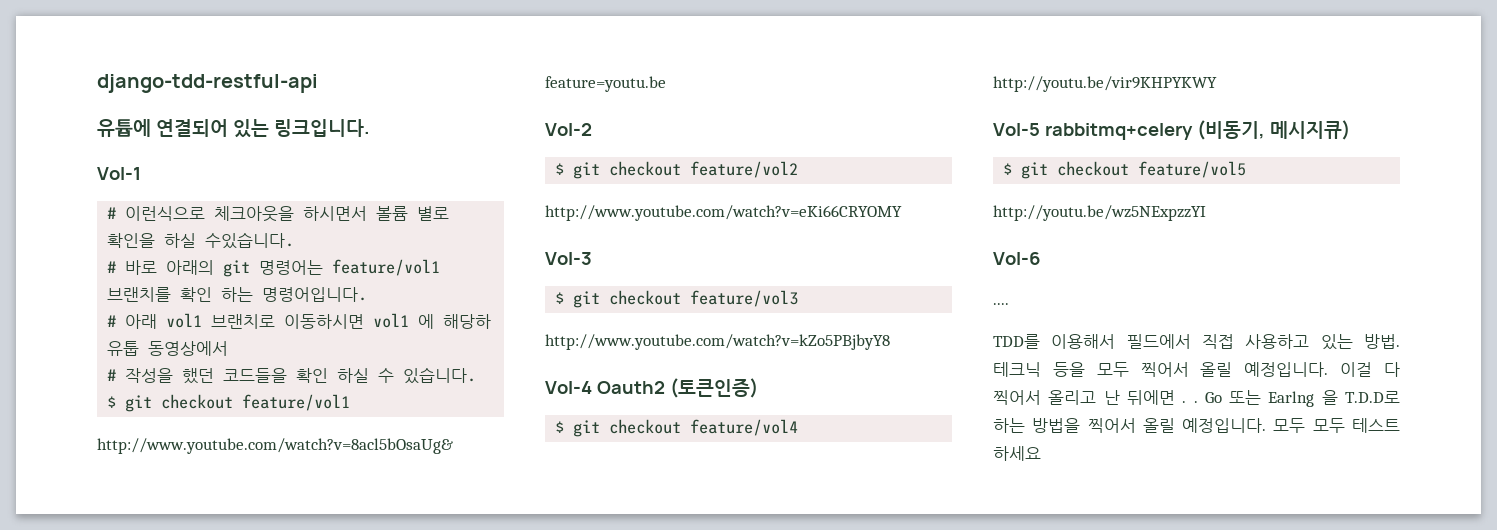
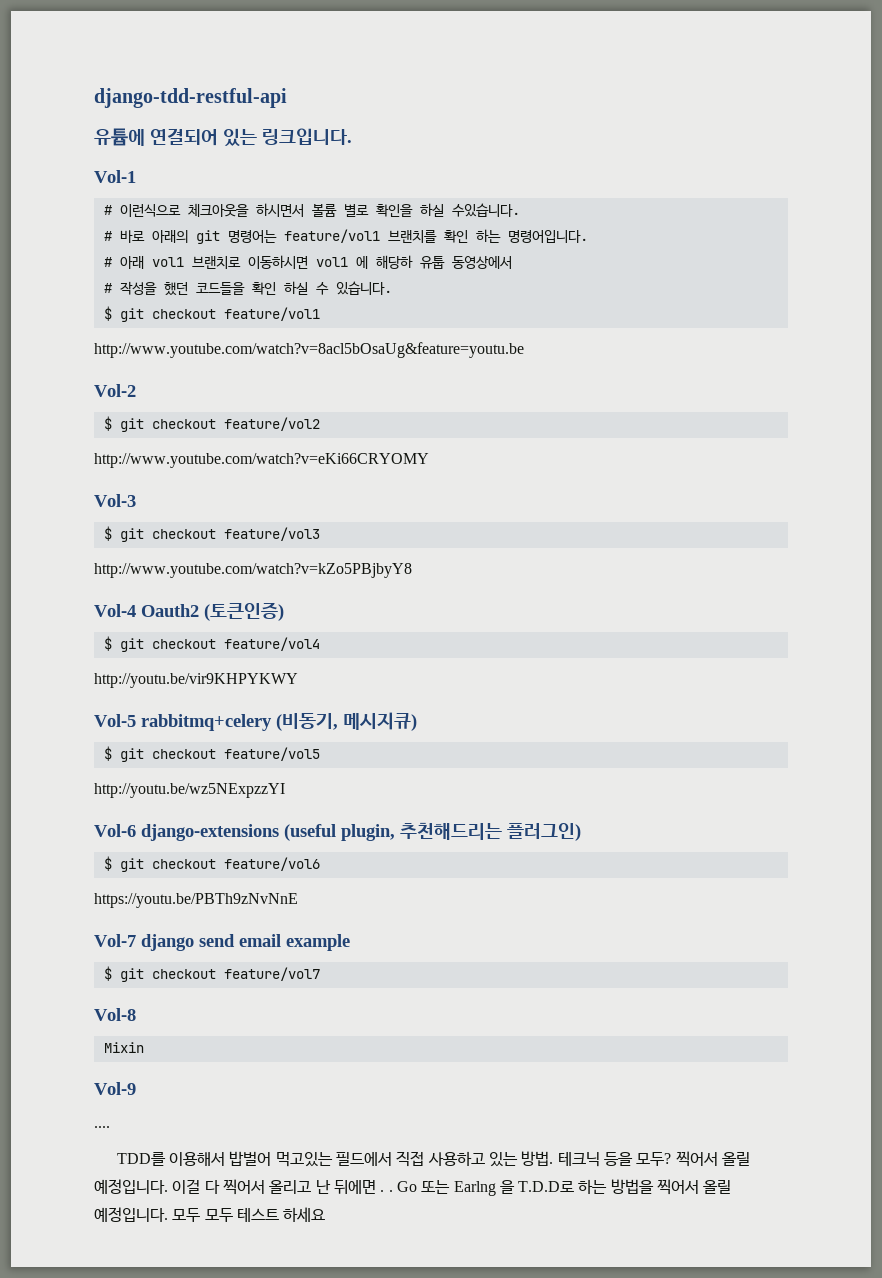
- Vol-6
+ Vol-6 django-extensions (useful plugin, 추천해드리는 플러그인)
+ $ git checkout feature/vol6
+ https://youtu.be/PBTh9zNvNnE
+ Vol-7 django send email example
+ $ git checkout feature/vol7
+ Vol-8
+ Mixin
+ Vol-9
- TDD를 이용해서 필드에서 직접 사용하고 있는 방법.
+ TDD를 이용해서 밥벌어 먹고있는 필드에서 직접 사용하고 있는 방법.
- 테크닉 등을 모두 찍어서 올릴 예정입니다.
+ 테크닉 등을 모두? 찍어서 올릴 예정입니다.

